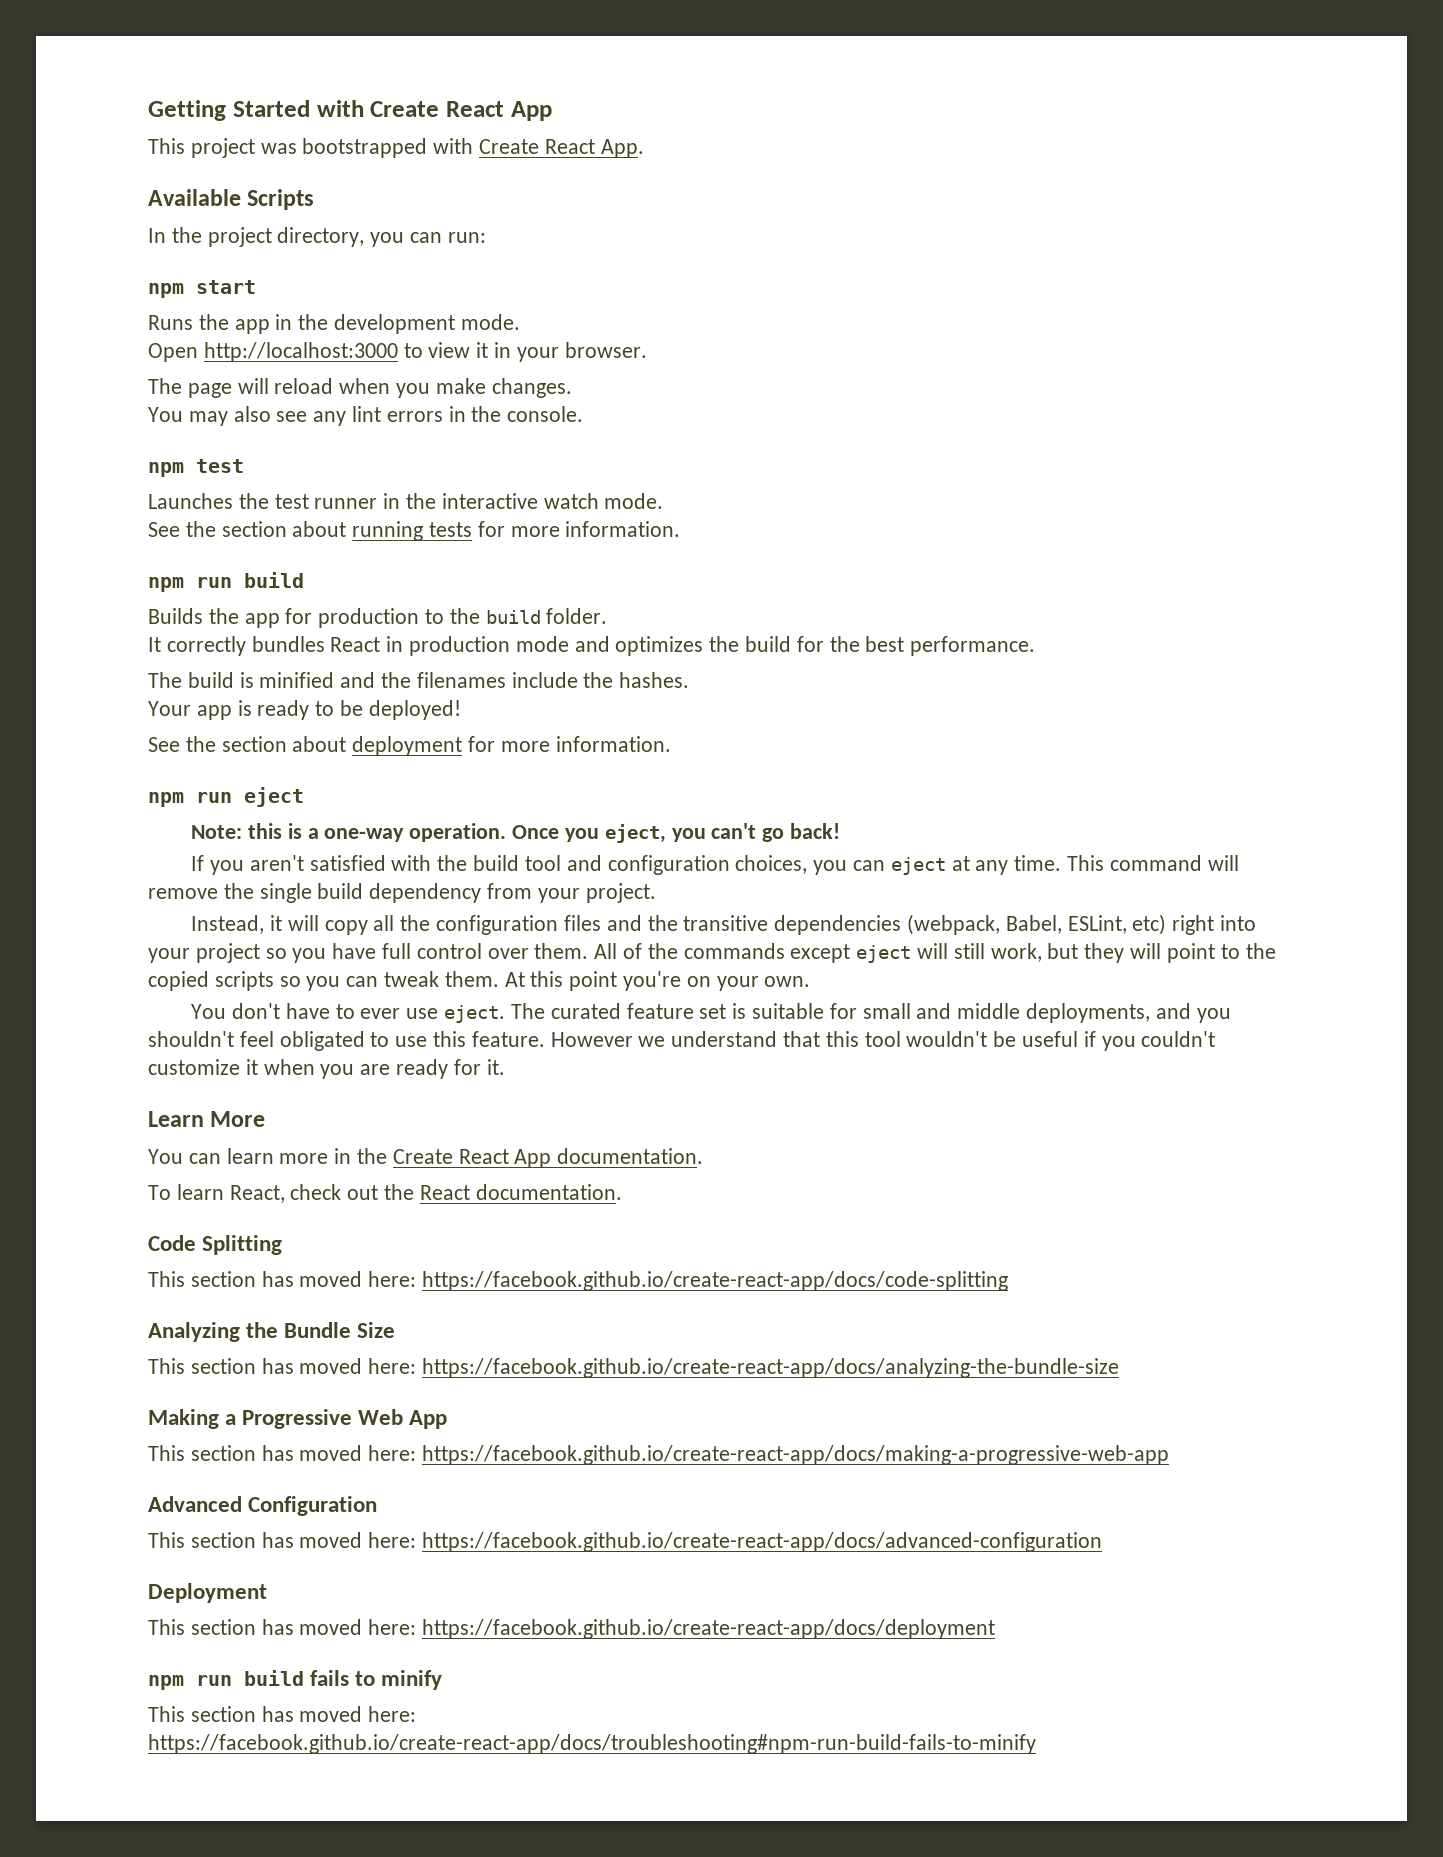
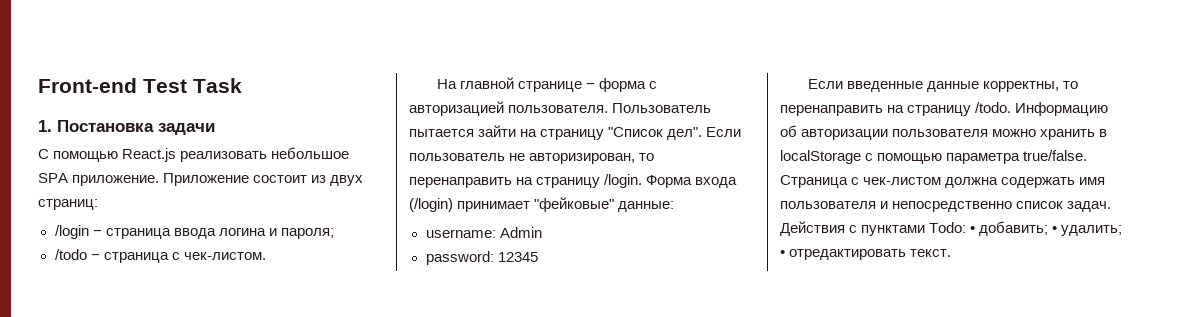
- Getting Started with Create React App
- This project was bootstrapped with Create React App.
- Available Scripts
- In the project directory, you can run:
- npm start
- Runs the app in the development mode.
- Open http://localhost:3000 to view it in your browser.
- The page will reload when you make changes.
- You may also see any lint errors in the console.
- npm test
- Launches the test runner in the interactive watch mode.
- See the section about running tests for more information.
- npm run build
- Builds the app for production to the build folder.
- It correctly bundles React in production mode and optimizes the build for the best performance.
- The build is minified and the filenames include the hashes.
- Your app is ready to be deployed!
- See the section about deployment for more information.
- npm run eject
- Note: this is a one-way operation. Once you eject, you can't go back!
- If you aren't satisfied with the build tool and configuration choices, you can eject at any time. This command will remove the single build dependency from your project.
- Instead, it will copy all the configuration files and the transitive dependencies (webpack, Babel, ESLint, etc) right into your project so you have full control over them. All of the commands except eject will still work, but they will point to the copied scripts so you can tweak them. At this point you're on your own.
- You don't have to ever use eject. The curated feature set is suitable for small and middle deployments, and you shouldn't feel obligated to use this feature. However we understand that this tool wouldn't be useful if you couldn't customize it when you are ready for it.
- Learn More
- You can learn more in the Create React App documentation.
- To learn React, check out the React documentation.
- Code Splitting
- This section has moved here: https://facebook.github.io/create-react-app/docs/code-splitting
- Analyzing the Bundle Size
- This section has moved here: https://facebook.github.io/create-react-app/docs/analyzing-the-bundle-size
- Making a Progressive Web App
- This section has moved here: https://facebook.github.io/create-react-app/docs/making-a-progressive-web-app
- Advanced Configuration
- This section has moved here: https://facebook.github.io/create-react-app/docs/advanced-configuration
- Deployment
- This section has moved here: https://facebook.github.io/create-react-app/docs/deployment
- npm run build fails to minify
- This section has moved here: https://facebook.github.io/create-react-app/docs/troubleshooting#npm-run-build-fails-to-minify
+ Front-end Test Task
+ 1. Постановка задачи
+ С помощью React.js реализовать небольшое SPA приложение. Приложение состоит из двух страниц:
+ /login − страница ввода логина и пароля;
+ /todo − страница с чек-листом.
+ На главной странице − форма с авторизацией пользователя. Пользователь пытается зайти на страницу "Список дел". Если пользователь не авторизирован, то перенаправить на страницу /login. Форма входа (/login) принимает "фейковые" данные:
+ username: Admin
+ password: 12345
+ Если введенные данные корректны, то перенаправить на страницу /todo. Информацию об авторизации пользователя можно хранить в localStorage с помощью параметра true/false. Страница c чек-листом должна содержать имя пользователя и непосредственно список задач. Действия с пунктами Todo: • добавить; • удалить; • отредактировать текст.

